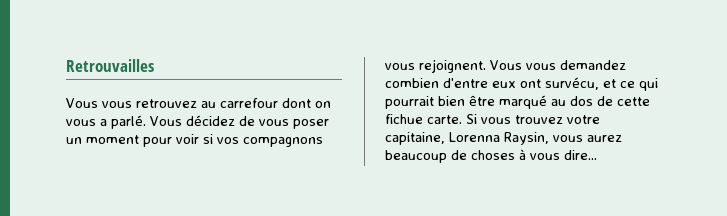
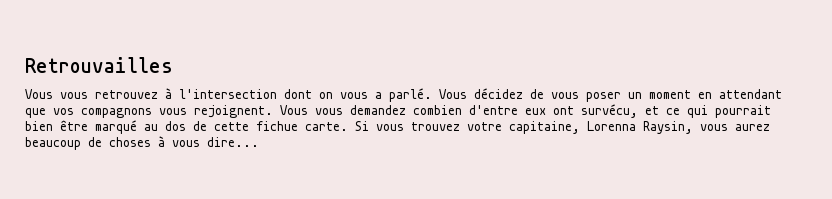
- Vous vous retrouvez au carrefour dont on vous a parlé.
+ Vous vous retrouvez à l'intersection dont on vous a parlé.
- Vous décidez de vous poser un moment pour voir si vos compagnons vous rejoignent.
+ Vous décidez de vous poser un moment en attendant que vos compagnons vous rejoignent.

